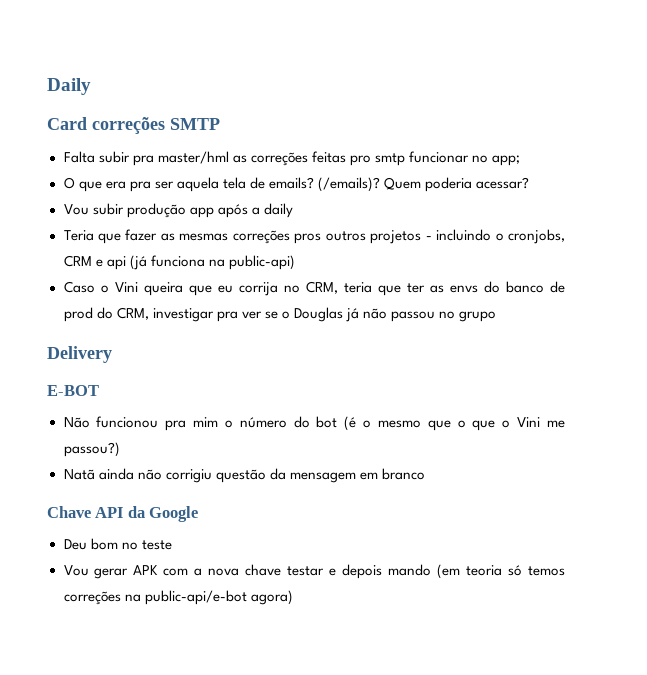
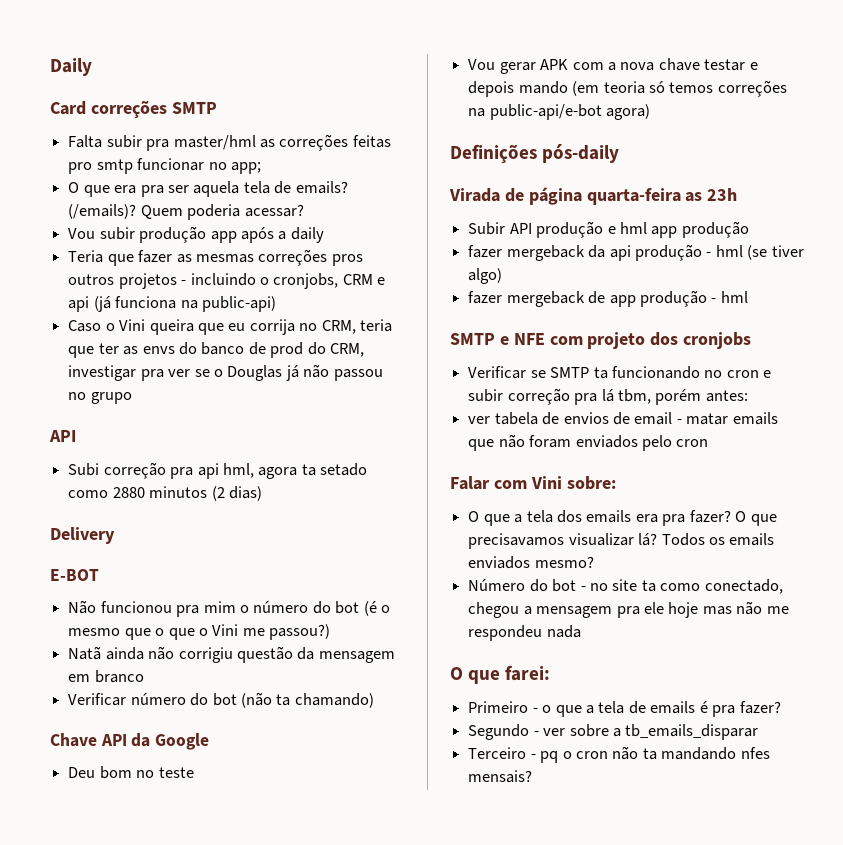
  Caso o Vini queira que eu corrija no CRM, teria que ter as envs do banco de prod do CRM, investigar pra ver se o Douglas já não passou no grupo
+ API
+ Subi correção pra api hml, agora ta setado como 2880 minutos (2 dias)
+ Verificar número do bot (não ta chamando)
+ Definições pós-daily
+ Virada de página quarta-feira as 23h
+ Subir API produção e hml app produção
+ fazer mergeback da api produção - hml (se tiver algo)
+ fazer mergeback de app produção - hml
+ SMTP e NFE com projeto dos cronjobs
+ Verificar se SMTP ta funcionando no cron e subir correção pra lá tbm, porém antes:
+ ver tabela de envios de email - matar emails que não foram enviados pelo cron
+ Falar com Vini sobre:
+ O que a tela dos emails era pra fazer? O que precisavamos visualizar lá? Todos os emails enviados mesmo?
+ Número do bot - no site ta como conectado, chegou a mensagem pra ele hoje mas não me respondeu nada
+ O que farei:
+ Primeiro - o que a tela de emails é pra fazer?
+ Segundo - ver sobre a tb_emails_disparar
+ Terceiro - pq o cron não ta mandando nfes mensais?

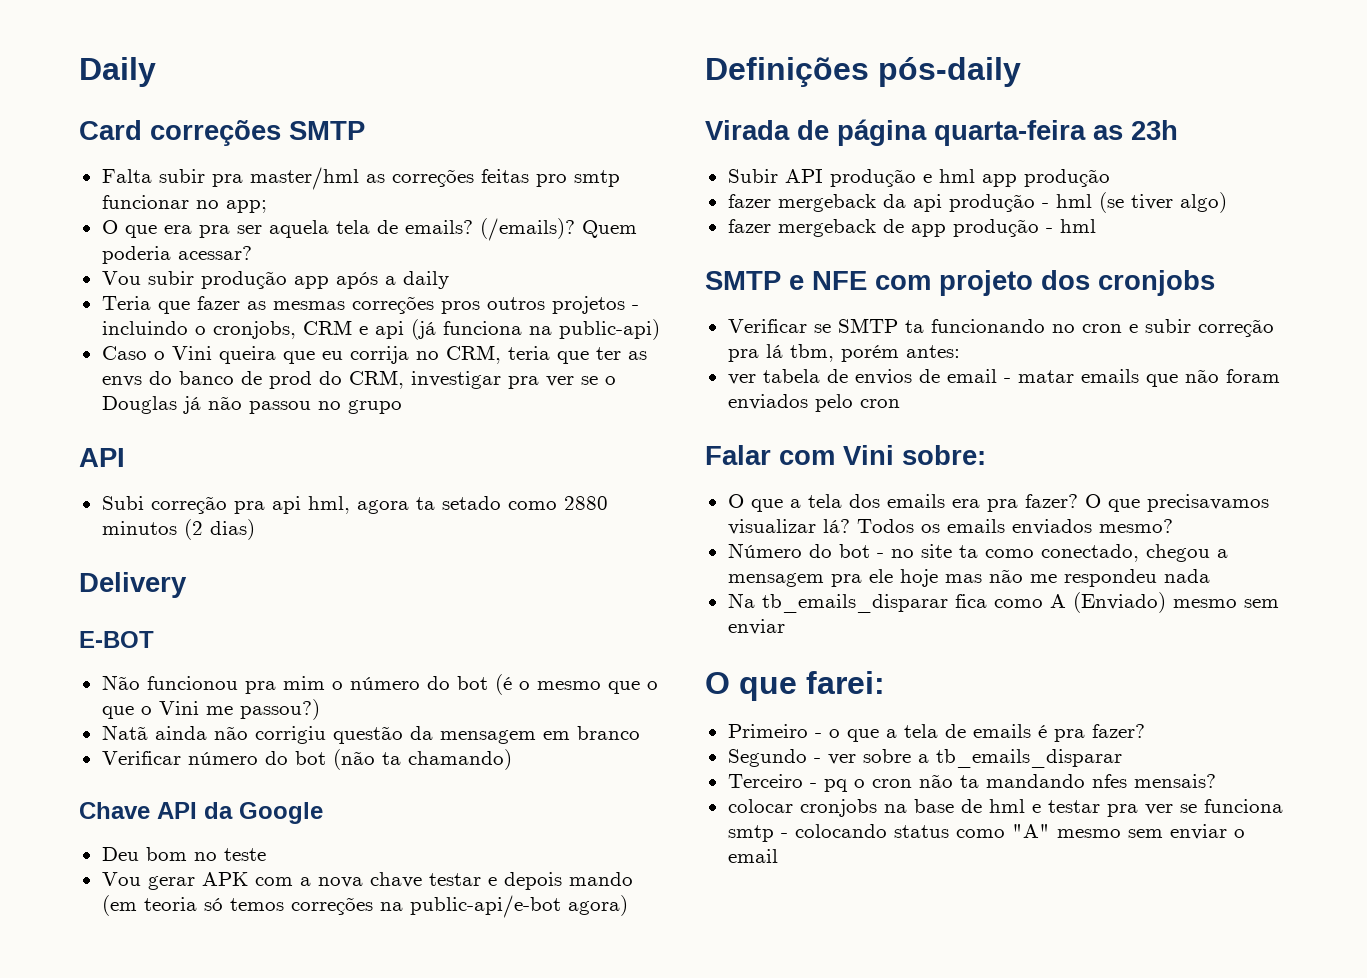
+ Na tb_emails_disparar fica como A (Enviado) mesmo sem enviar
+ colocar cronjobs na base de hml e testar pra ver se funciona smtp - colocando status como "A" mesmo sem enviar o email

